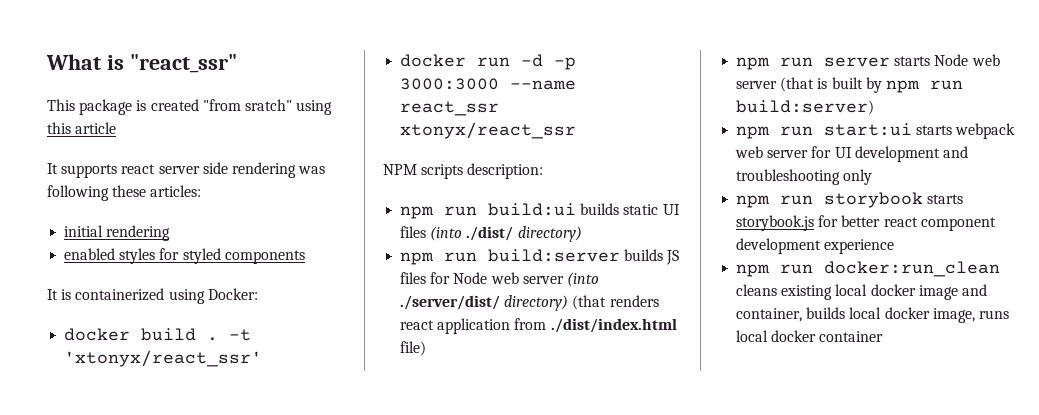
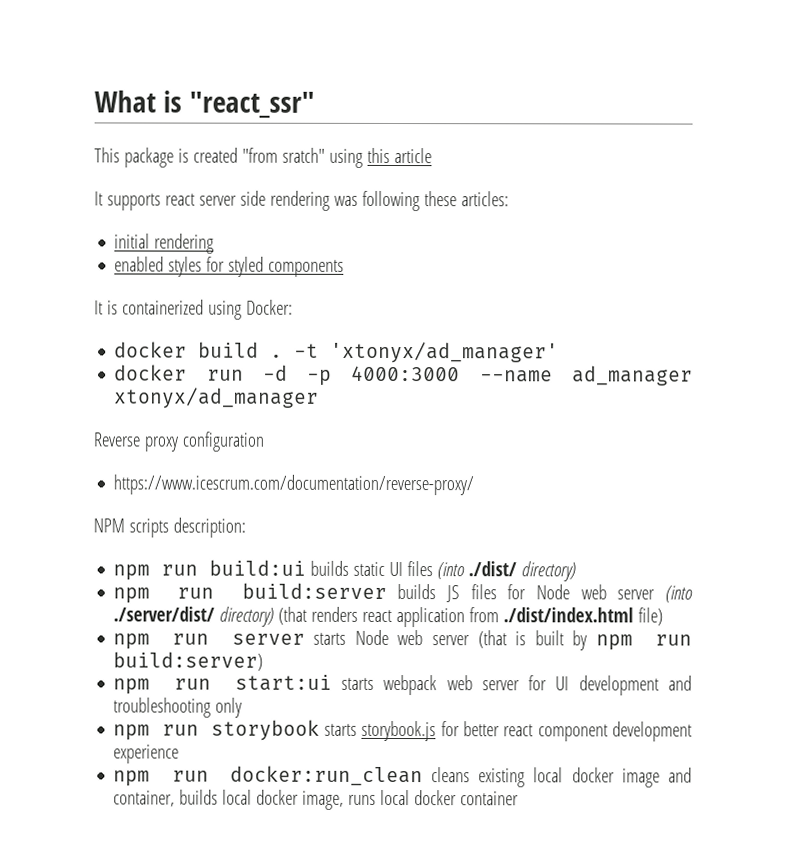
- -t 'xtonyx/react_ssr'
+ -t 'xtonyx/ad_manager'
- docker run -d -p 3000:3000 --name react_ssr xtonyx/react_ssr
+ docker run -d -p 4000:3000 --name ad_manager xtonyx/ad_manager
+ Reverse proxy configuration
+ https://www.icescrum.com/documentation/reverse-proxy/

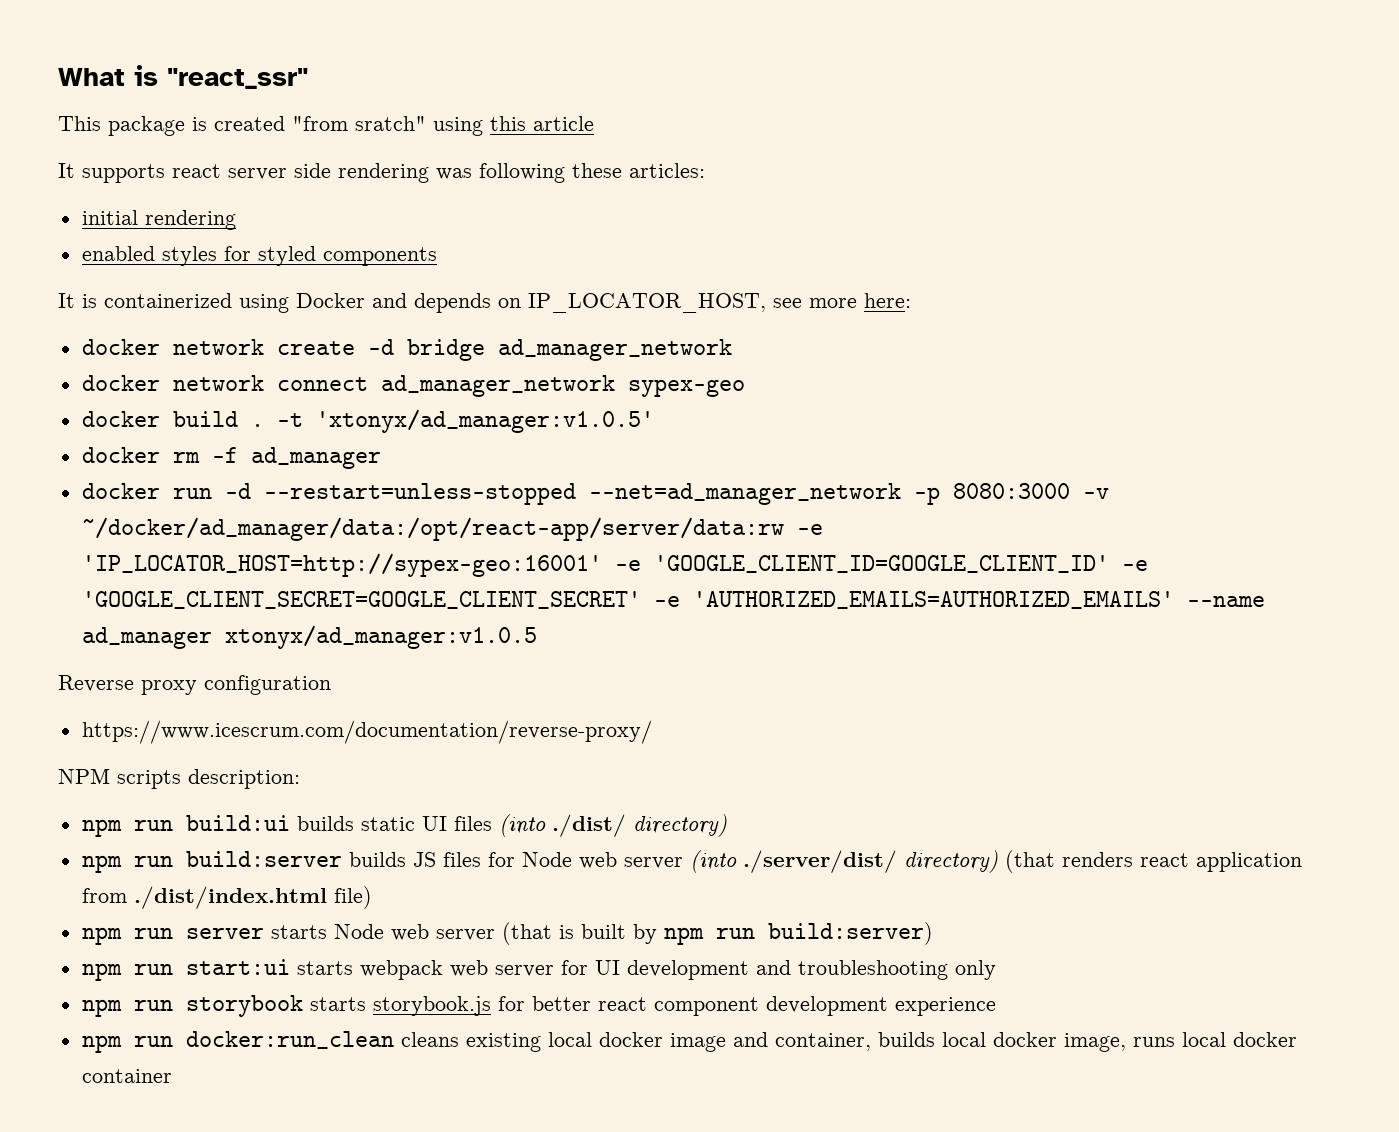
- It is containerized using Docker:
- docker build . -t 'xtonyx/ad_manager'
- docker run -d -p 4000:3000 --name ad_manager xtonyx/ad_manager
+ It is containerized using Docker and depends on IP_LOCATOR_HOST, see more here:
+ docker network create -d bridge ad_manager_network
+ docker network connect ad_manager_network sypex-geo
+ docker build . -t 'xtonyx/ad_manager:v1.0.5'
+ docker rm -f ad_manager
+ docker run -d --restart=unless-stopped --net=ad_manager_network -p 8080:3000 -v ~/docker/ad_manager/data:/opt/react-app/server/data:rw -e 'IP_LOCATOR_HOST=http://sypex-geo:16001' -e 'GOOGLE_CLIENT_ID=GOOGLE_CLIENT_ID' -e 'GOOGLE_CLIENT_SECRET=GOOGLE_CLIENT_SECRET' -e 'AUTHORIZED_EMAILS=AUTHORIZED_EMAILS' --name ad_manager xtonyx/ad_manager:v1.0.5

